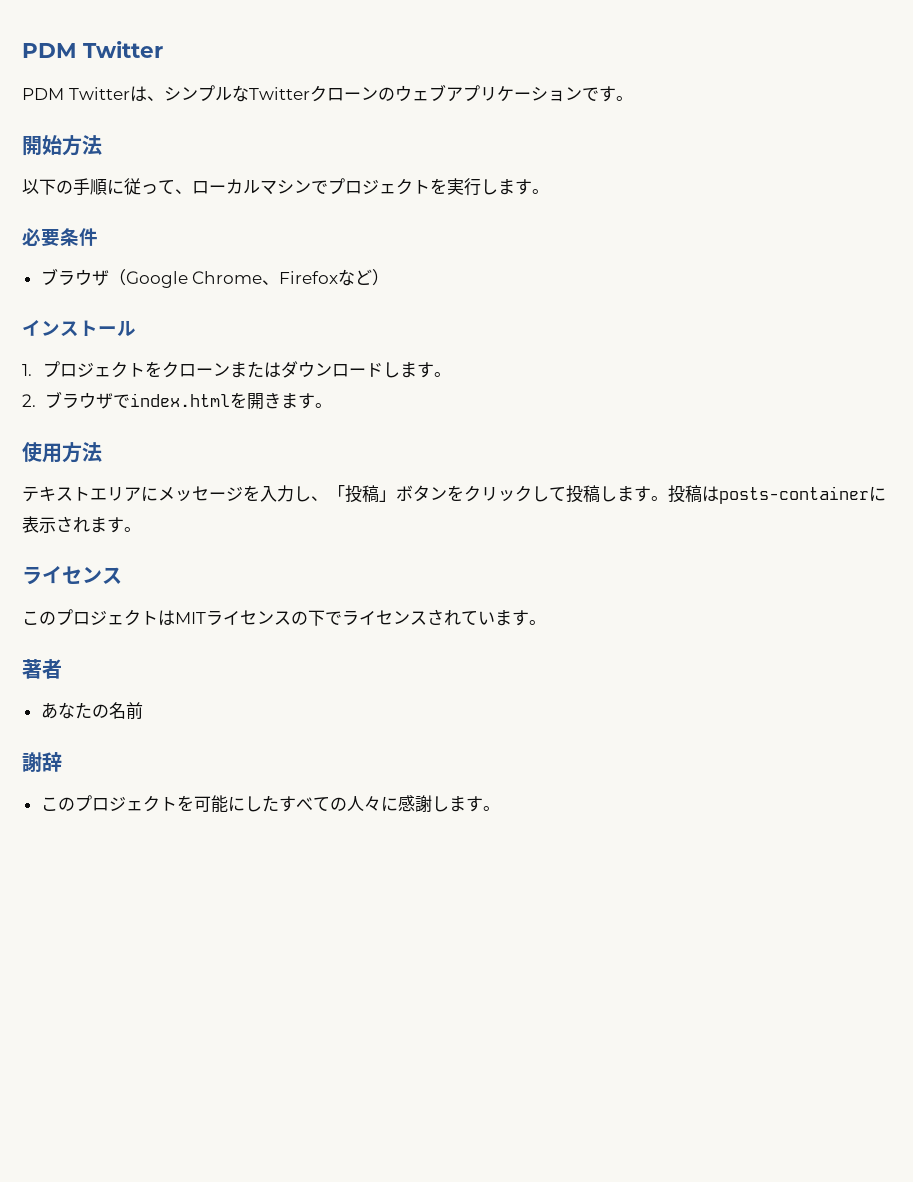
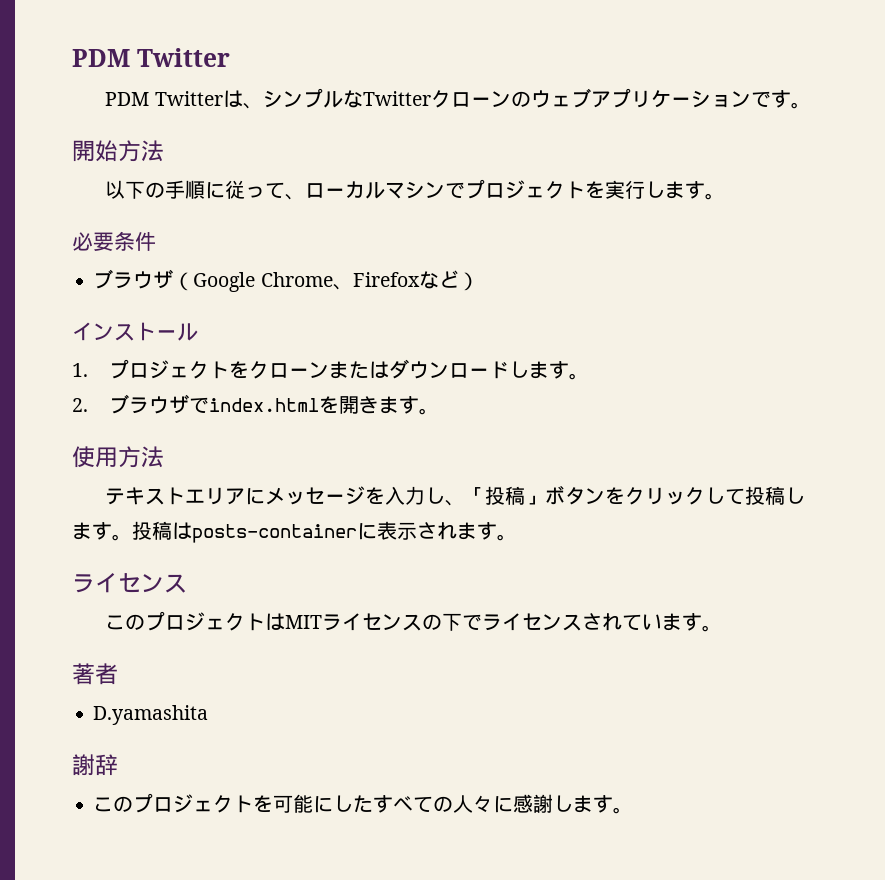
- あなたの名前
+ D.yamashita

